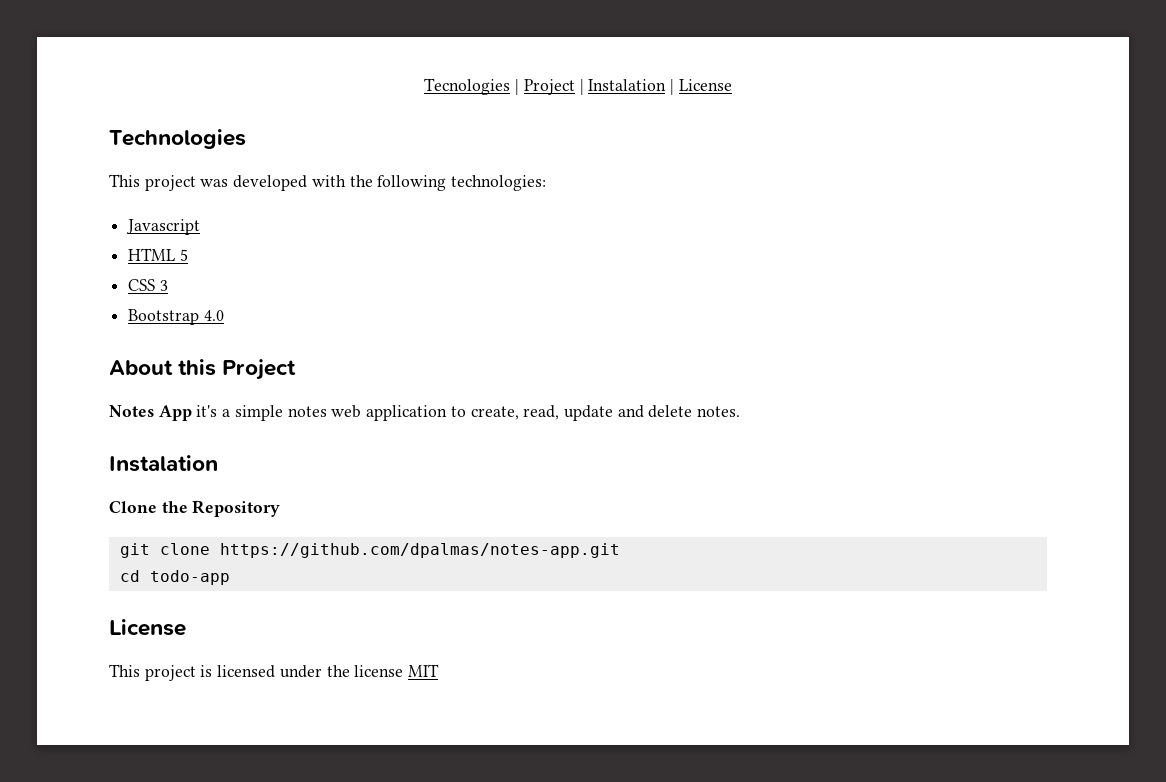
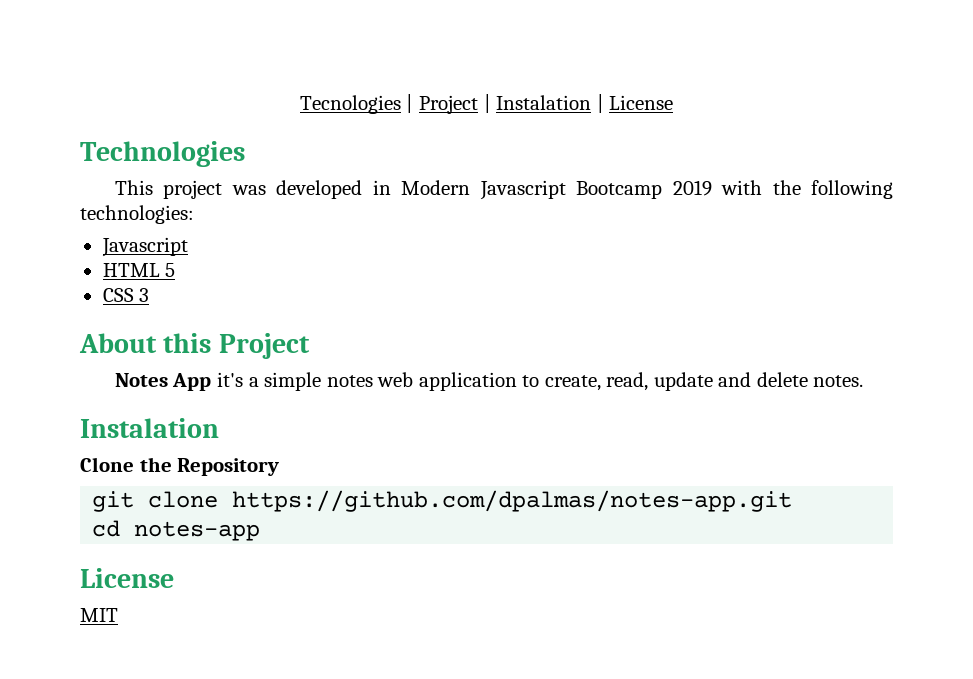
- This project was developed with the following technologies:
+ This project was developed in Modern Javascript Bootcamp 2019 with the following technologies:
- Bootstrap 4.0
- cd todo-app
+ cd notes-app
  License
- This project is licensed under the license MIT
+ MIT

